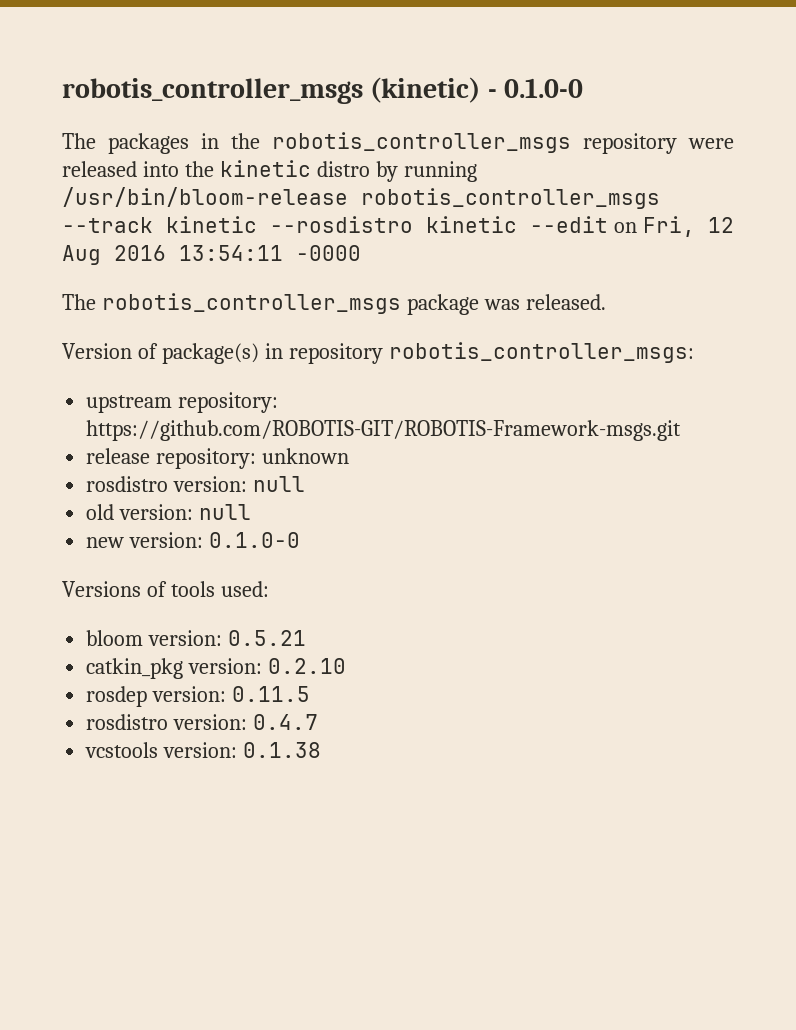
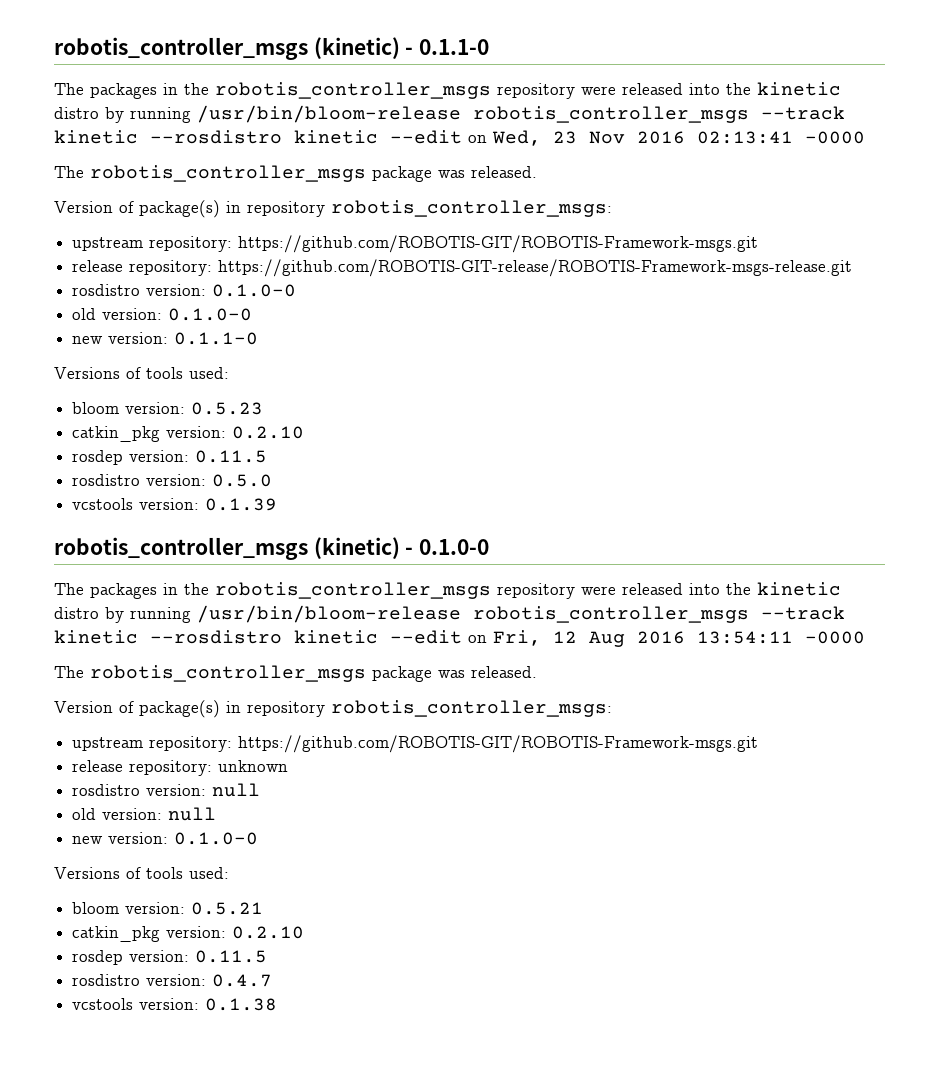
+ robotis_controller_msgs (kinetic) - 0.1.1-0
+ The packages in the robotis_controller_msgs repository were released into the kinetic distro by running /usr/bin/bloom-release robotis_controller_msgs --track kinetic --rosdistro kinetic --edit on Wed, 23 Nov 2016 02:13:41 -0000
+ The robotis_controller_msgs package was released.
+ Version of package(s) in repository robotis_controller_msgs:
+ upstream repository: https://github.com/ROBOTIS-GIT/ROBOTIS-Framework-msgs.git
+ release repository: https://github.com/ROBOTIS-GIT-release/ROBOTIS-Framework-msgs-release.git
+ rosdistro version: 0.1.0-0
+ old version: 0.1.0-0
+ new version: 0.1.1-0
+ Versions of tools used:
+ bloom version: 0.5.23
+ catkin_pkg version: 0.2.10
+ rosdep version: 0.11.5
+ rosdistro version: 0.5.0
+ vcstools version: 0.1.39

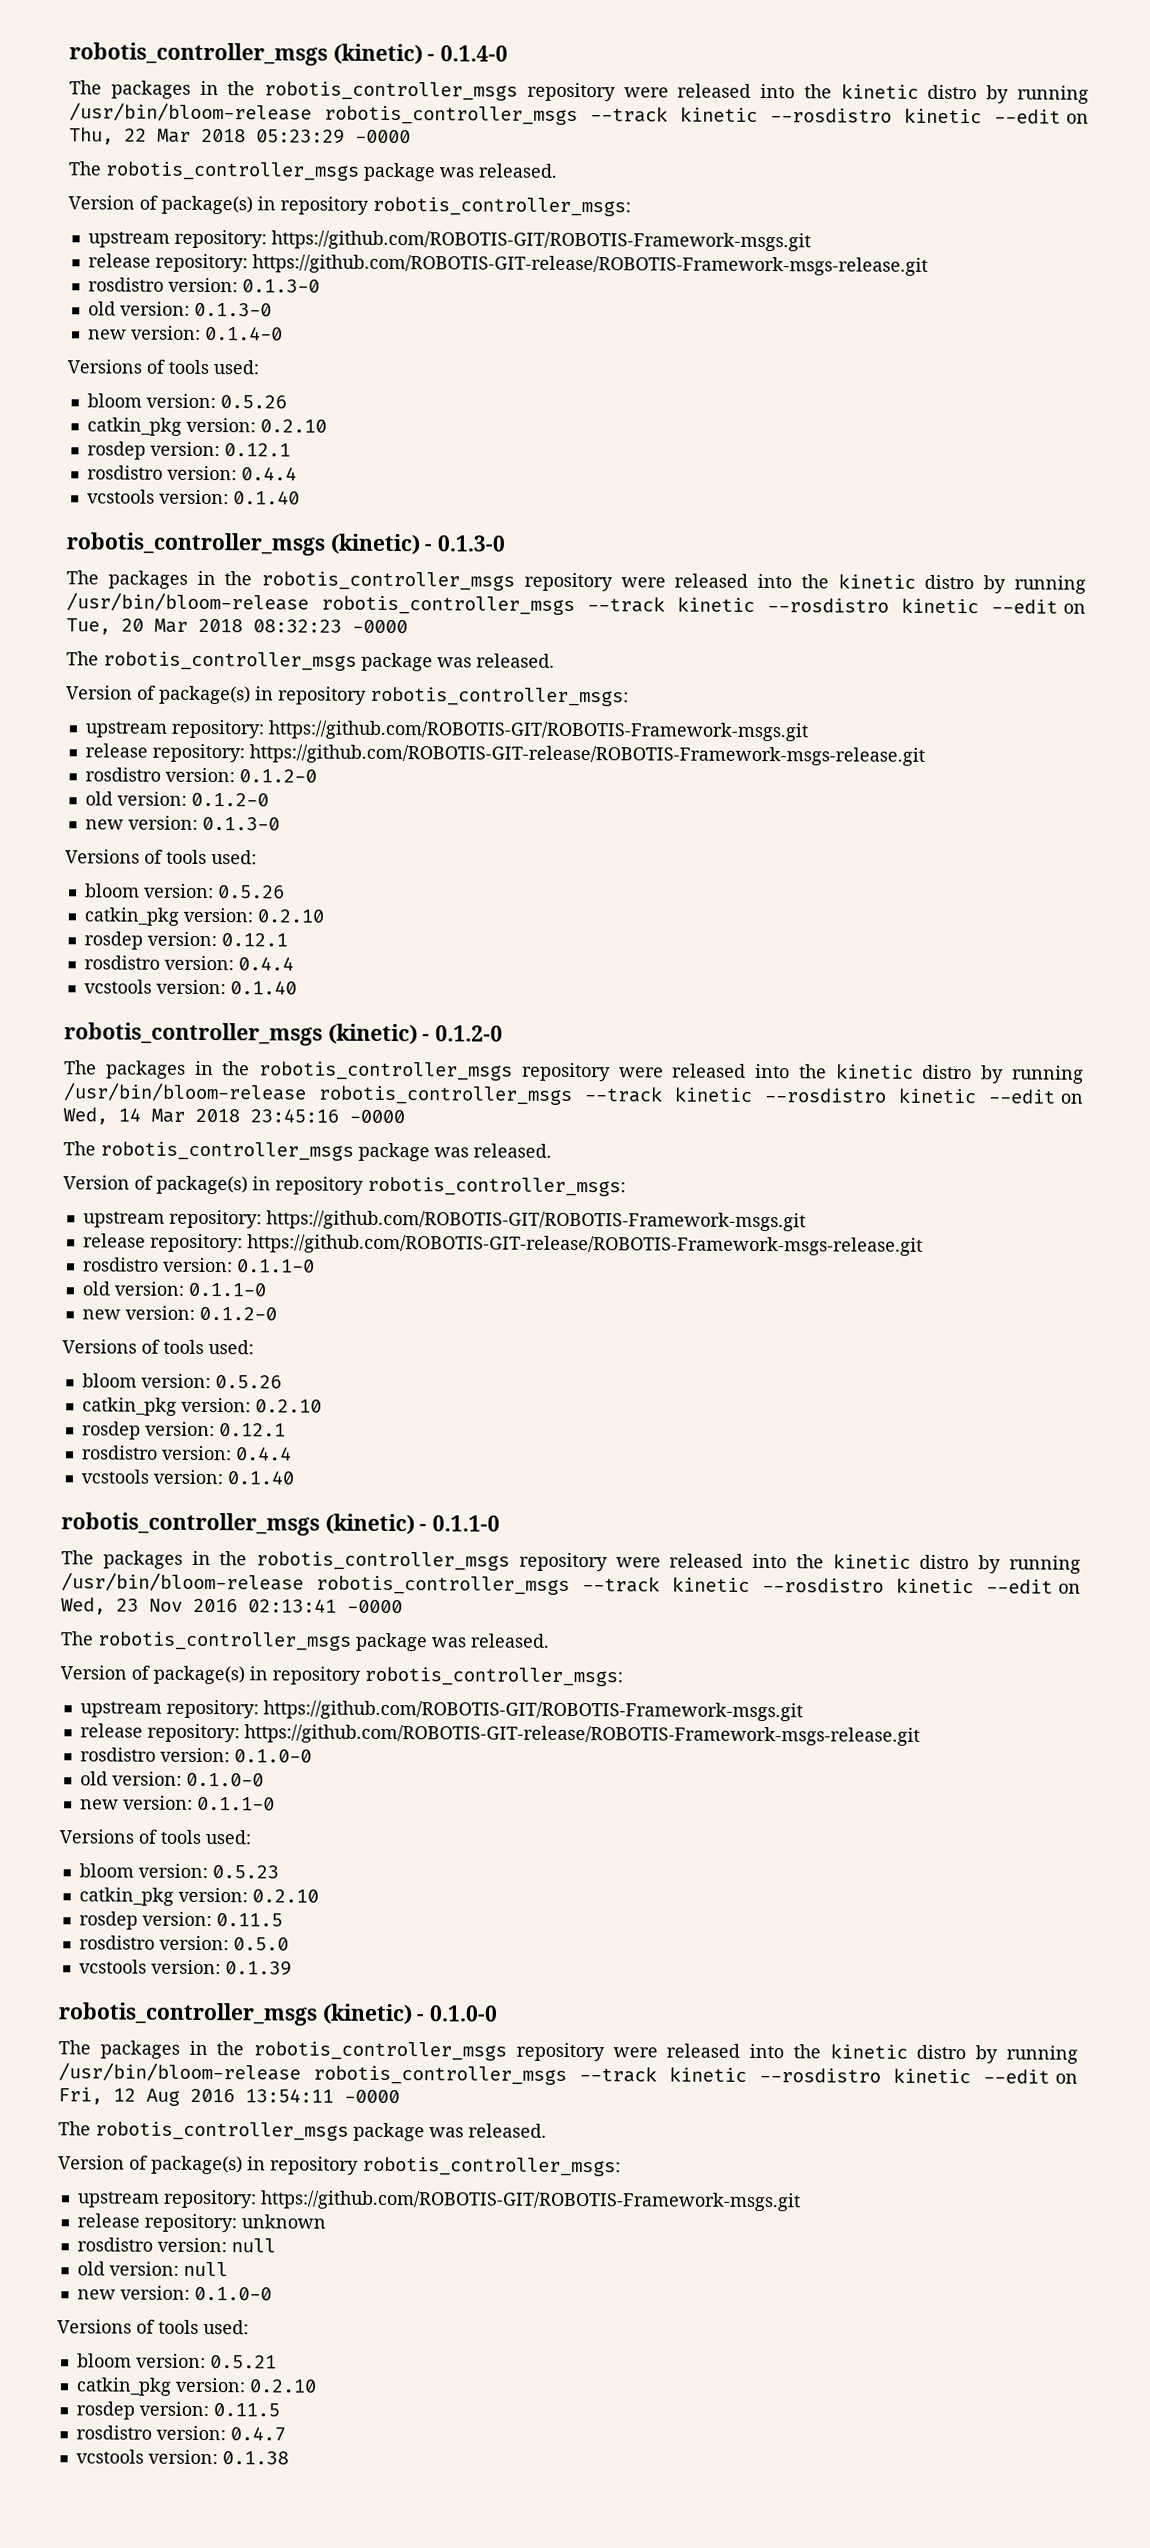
+ robotis_controller_msgs (kinetic) - 0.1.4-0
+ The packages in the robotis_controller_msgs repository were released into the kinetic distro by running /usr/bin/bloom-release robotis_controller_msgs --track kinetic --rosdistro kinetic --edit on Thu, 22 Mar 2018 05:23:29 -0000
+ The robotis_controller_msgs package was released.
+ Version of package(s) in repository robotis_controller_msgs:
+ upstream repository: https://github.com/ROBOTIS-GIT/ROBOTIS-Framework-msgs.git
+ release repository: https://github.com/ROBOTIS-GIT-release/ROBOTIS-Framework-msgs-release.git
+ rosdistro version: 0.1.3-0
+ old version: 0.1.3-0
+ new version: 0.1.4-0
+ Versions of tools used:
+ bloom version: 0.5.26
+ catkin_pkg version: 0.2.10
+ rosdep version: 0.12.1
+ rosdistro version: 0.4.4
+ vcstools version: 0.1.40
+ robotis_controller_msgs (kinetic) - 0.1.3-0
+ The packages in the robotis_controller_msgs repository were released into the kinetic distro by running /usr/bin/bloom-release robotis_controller_msgs --track kinetic --rosdistro kinetic --edit on Tue, 20 Mar 2018 08:32:23 -0000
+ The robotis_controller_msgs package was released.
+ Version of package(s) in repository robotis_controller_msgs:
+ upstream repository: https://github.com/ROBOTIS-GIT/ROBOTIS-Framework-msgs.git
+ release repository: https://github.com/ROBOTIS-GIT-release/ROBOTIS-Framework-msgs-release.git
+ rosdistro version: 0.1.2-0
+ old version: 0.1.2-0
+ new version: 0.1.3-0
+ Versions of tools used:
+ bloom version: 0.5.26
+ catkin_pkg version: 0.2.10
+ rosdep version: 0.12.1
+ rosdistro version: 0.4.4
+ vcstools version: 0.1.40
+ robotis_controller_msgs (kinetic) - 0.1.2-0
+ The packages in the robotis_controller_msgs repository were released into the kinetic distro by running /usr/bin/bloom-release robotis_controller_msgs --track kinetic --rosdistro kinetic --edit on Wed, 14 Mar 2018 23:45:16 -0000
+ The robotis_controller_msgs package was released.
+ Version of package(s) in repository robotis_controller_msgs:
+ upstream repository: https://github.com/ROBOTIS-GIT/ROBOTIS-Framework-msgs.git
+ release repository: https://github.com/ROBOTIS-GIT-release/ROBOTIS-Framework-msgs-release.git
+ rosdistro version: 0.1.1-0
+ old version: 0.1.1-0
+ new version: 0.1.2-0
+ Versions of tools used:
+ bloom version: 0.5.26
+ catkin_pkg version: 0.2.10
+ rosdep version: 0.12.1
+ rosdistro version: 0.4.4
+ vcstools version: 0.1.40

